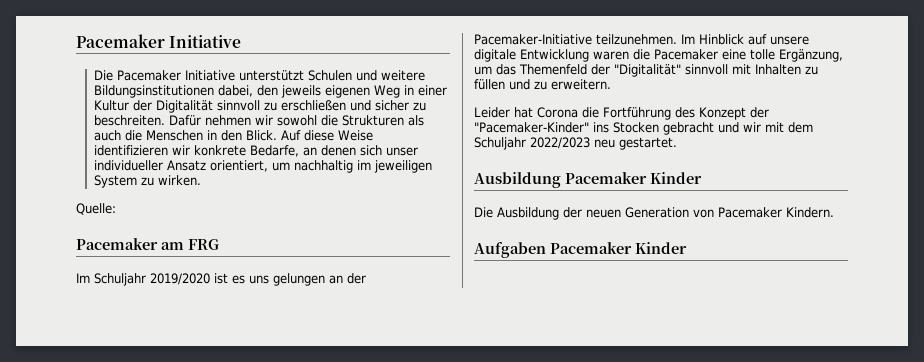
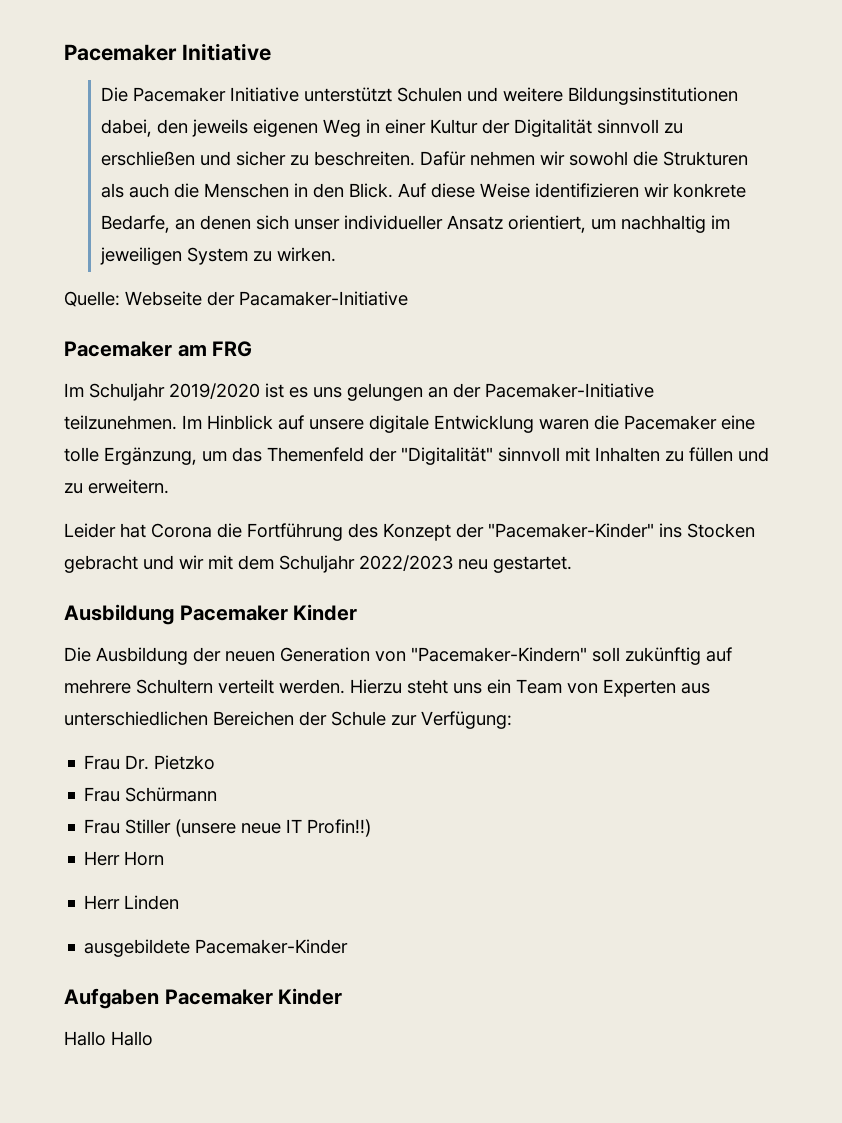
- Quelle:
+ Quelle: Webseite der Pacamaker-Initiative
- Die Ausbildung der neuen Generation von Pacemaker Kindern.
+ Die Ausbildung der neuen Generation von "Pacemaker-Kindern" soll zukünftig auf mehrere Schultern verteilt werden. Hierzu steht uns ein Team von Experten aus unterschiedlichen Bereichen der Schule zur Verfügung:
+ Frau Dr. Pietzko
+ Frau Schürmann
+ Frau Stiller (unsere neue IT Profin!!)
+ Herr Horn
+ Herr Linden
+ ausgebildete Pacemaker-Kinder
+ Hallo Hallo

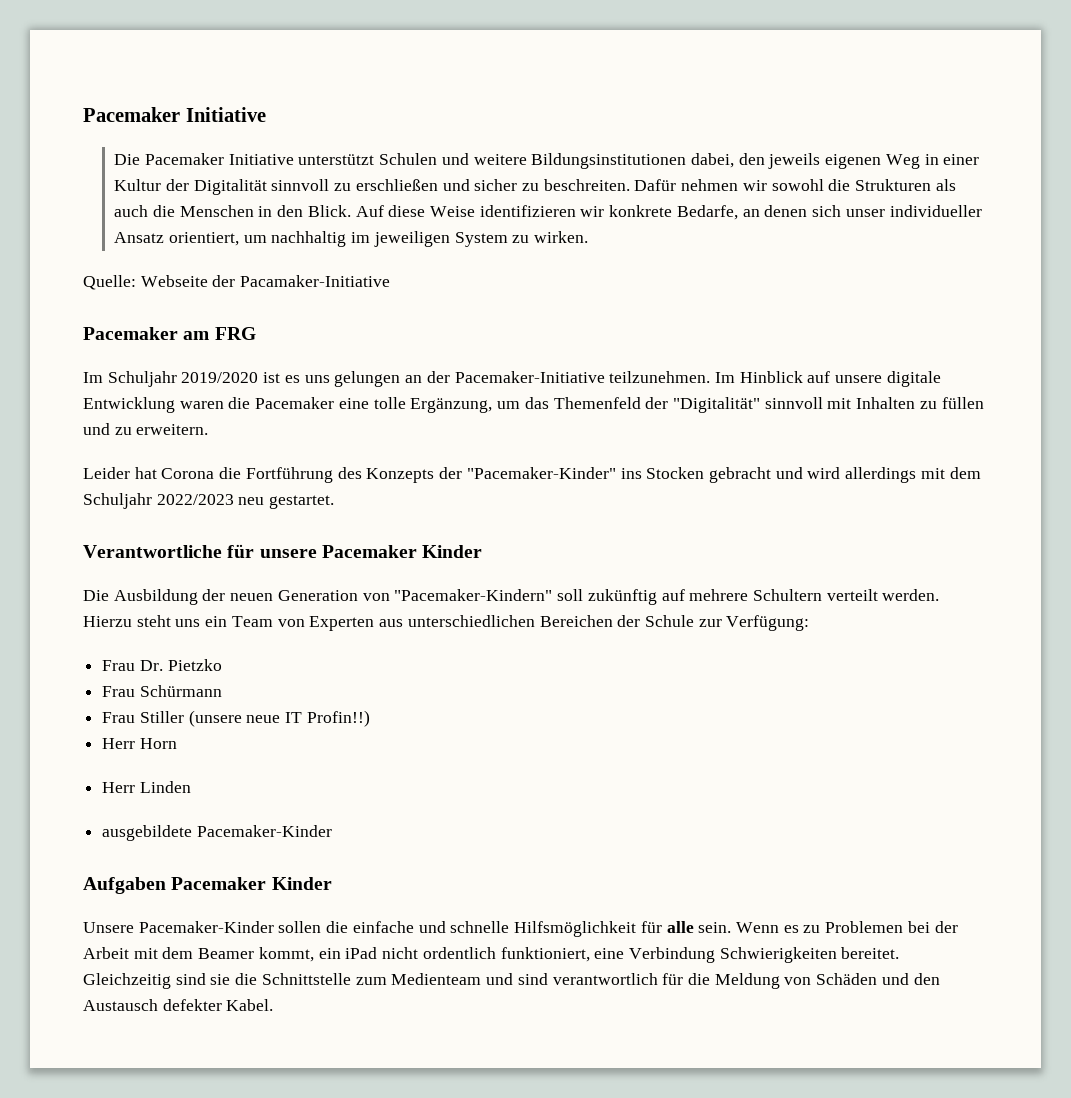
- Leider hat Corona die Fortführung des Konzept der "Pacemaker-Kinder" ins Stocken gebracht und wir mit dem Schuljahr 2022/2023 neu gestartet.
+ Leider hat Corona die Fortführung des Konzepts der "Pacemaker-Kinder" ins Stocken gebracht und wird allerdings mit dem Schuljahr 2022/2023 neu gestartet.
- Ausbildung Pacemaker Kinder
+ Verantwortliche für unsere Pacemaker Kinder
- Hallo Hallo
+ Unsere Pacemaker-Kinder sollen die einfache und schnelle Hilfsmöglichkeit für alle sein. Wenn es zu Problemen bei der Arbeit mit dem Beamer kommt, ein iPad nicht ordentlich funktioniert, eine Verbindung Schwierigkeiten bereitet. Gleichzeitig sind sie die Schnittstelle zum Medienteam und sind verantwortlich für die Meldung von Schäden und den Austausch defekter Kabel.

